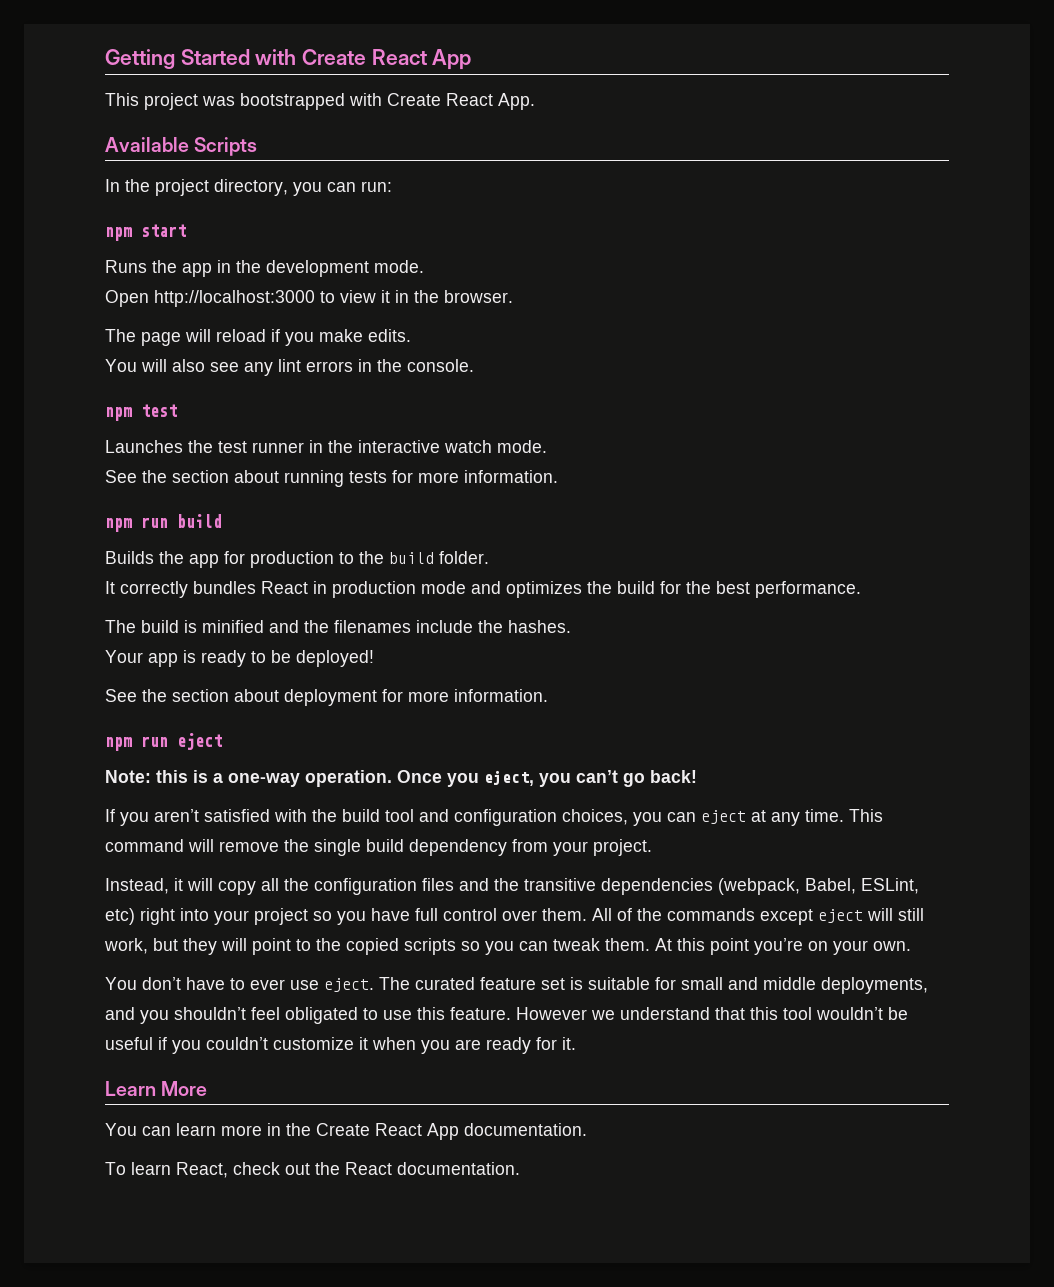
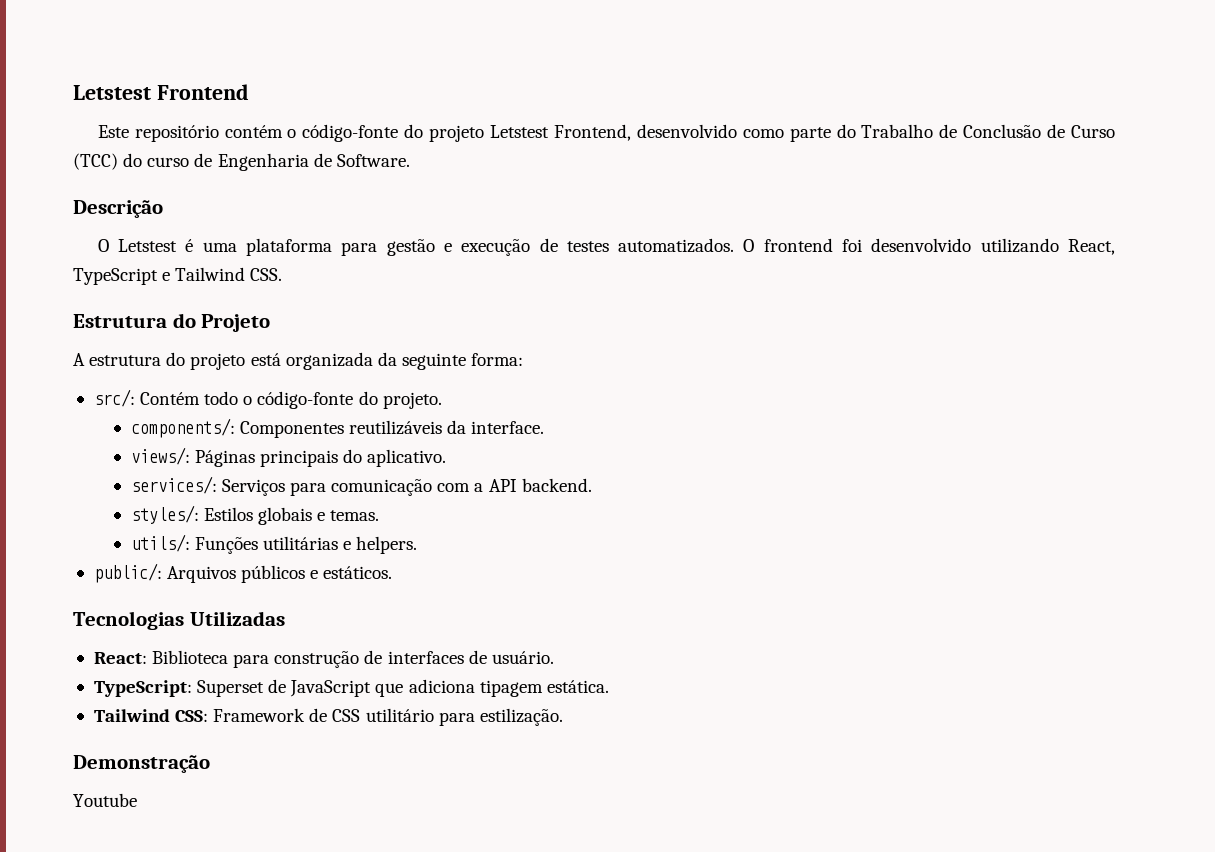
- Getting Started with Create React App
- This project was bootstrapped with Create React App.
- Available Scripts
- In the project directory, you can run:
- npm start
- Runs the app in the development mode.
- Open http://localhost:3000 to view it in the browser.
- The page will reload if you make edits.
- You will also see any lint errors in the console.
- npm test
- Launches the test runner in the interactive watch mode.
- See the section about running tests for more information.
- npm run build
- Builds the app for production to the build folder.
- It correctly bundles React in production mode and optimizes the build for the best performance.
- The build is minified and the filenames include the hashes.
- Your app is ready to be deployed!
- See the section about deployment for more information.
- npm run eject
- Note: this is a one-way operation. Once you eject, you can’t go back!
- If you aren’t satisfied with the build tool and configuration choices, you can eject at any time. This command will remove the single build dependency from your project.
- Instead, it will copy all the configuration files and the transitive dependencies (webpack, Babel, ESLint, etc) right into your project so you have full control over them. All of the commands except eject will still work, but they will point to the copied scripts so you can tweak them. At this point you’re on your own.
- You don’t have to ever use eject. The curated feature set is suitable for small and middle deployments, and you shouldn’t feel obligated to use this feature. However we understand that this tool wouldn’t be useful if you couldn’t customize it when you are ready for it.
- Learn More
- You can learn more in the Create React App documentation.
- To learn React, check out the React documentation.
+ Letstest Frontend
+ Este repositório contém o código-fonte do projeto Letstest Frontend, desenvolvido como parte do Trabalho de Conclusão de Curso (TCC) do curso de Engenharia de Software.
+ Descrição
+ O Letstest é uma plataforma para gestão e execução de testes automatizados. O frontend foi desenvolvido utilizando React, TypeScript e Tailwind CSS.
+ Estrutura do Projeto
+ A estrutura do projeto está organizada da seguinte forma:
+ src/: Contém todo o código-fonte do projeto.
+ components/: Componentes reutilizáveis da interface.
+ views/: Páginas principais do aplicativo.
+ services/: Serviços para comunicação com a API backend.
+ styles/: Estilos globais e temas.
+ utils/: Funções utilitárias e helpers.
+ public/: Arquivos públicos e estáticos.
+ Tecnologias Utilizadas
+ React: Biblioteca para construção de interfaces de usuário.
+ TypeScript: Superset de JavaScript que adiciona tipagem estática.
+ Tailwind CSS: Framework de CSS utilitário para estilização.
+ Demonstração
+ Youtube

